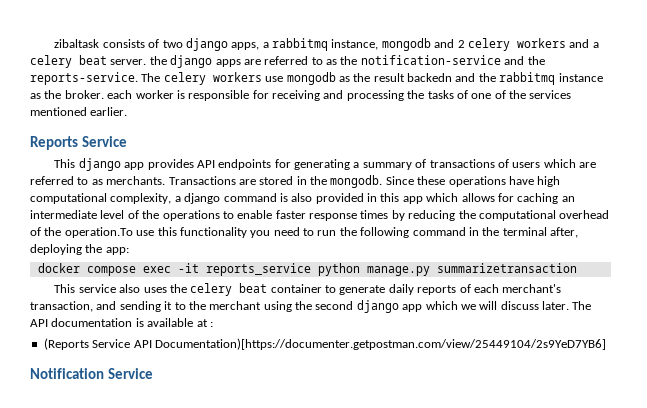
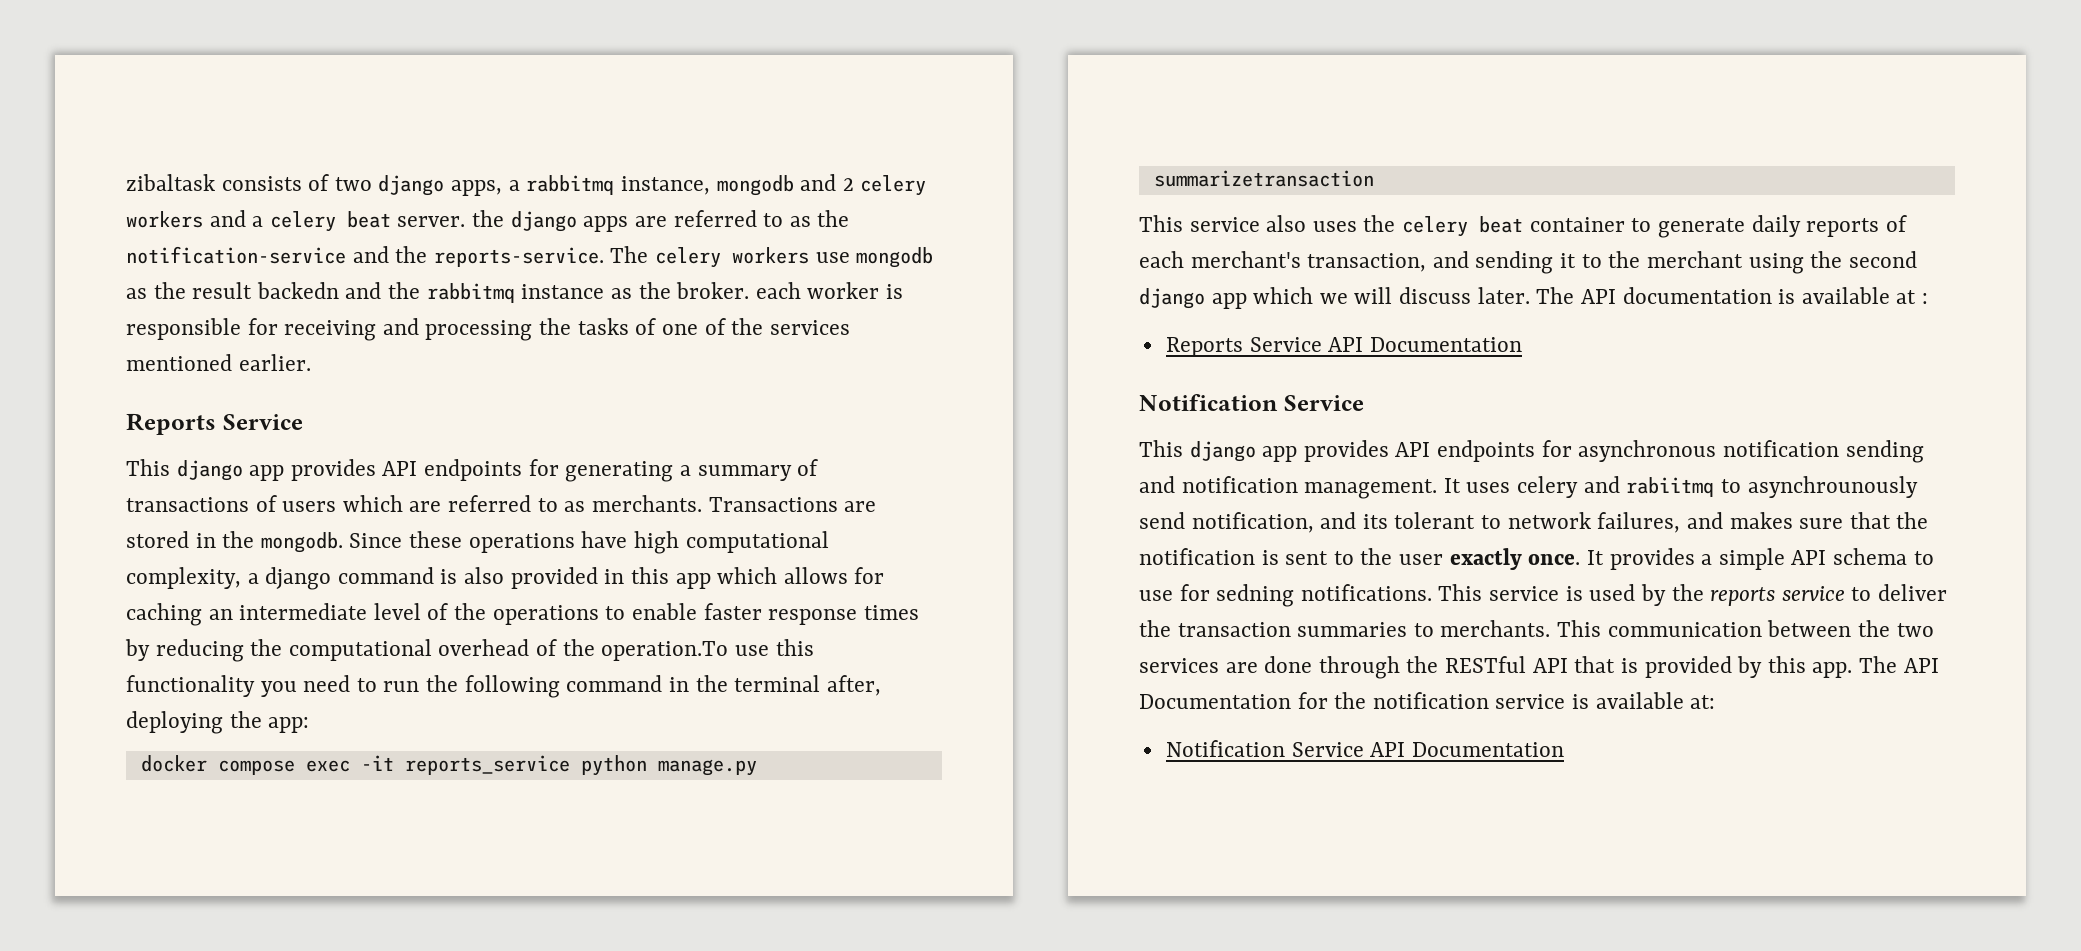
- (Reports Service API Documentation)[https://documenter.getpostman.com/view/25449104/2s9YeD7YB6]
+ Reports Service API Documentation
  Notification Service
+ This django app provides API endpoints for asynchronous notification sending and notification management. It uses celery and rabiitmq to asynchrounously send notification, and its tolerant to network failures, and makes sure that the notification is sent to the user exactly once. It provides a simple API schema to use for sedning notifications. This service is used by the reports service to deliver the transaction summaries to merchants. This communication between the two services are done through the RESTful API that is provided by this app. The API Documentation for the notification service is available at:
+ Notification Service API Documentation

